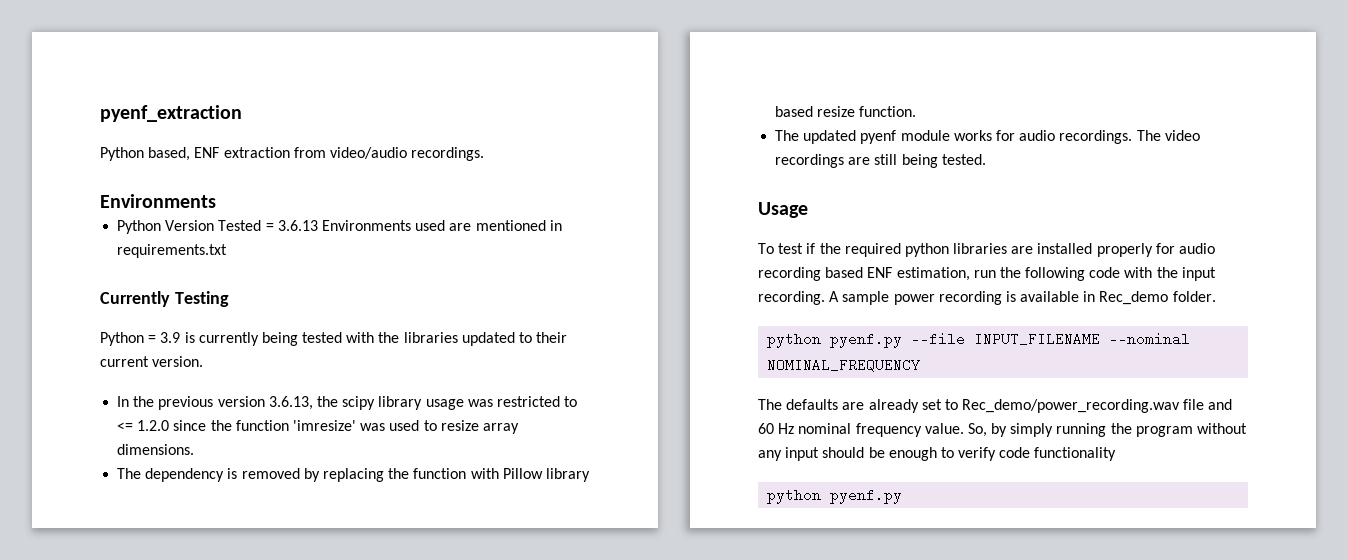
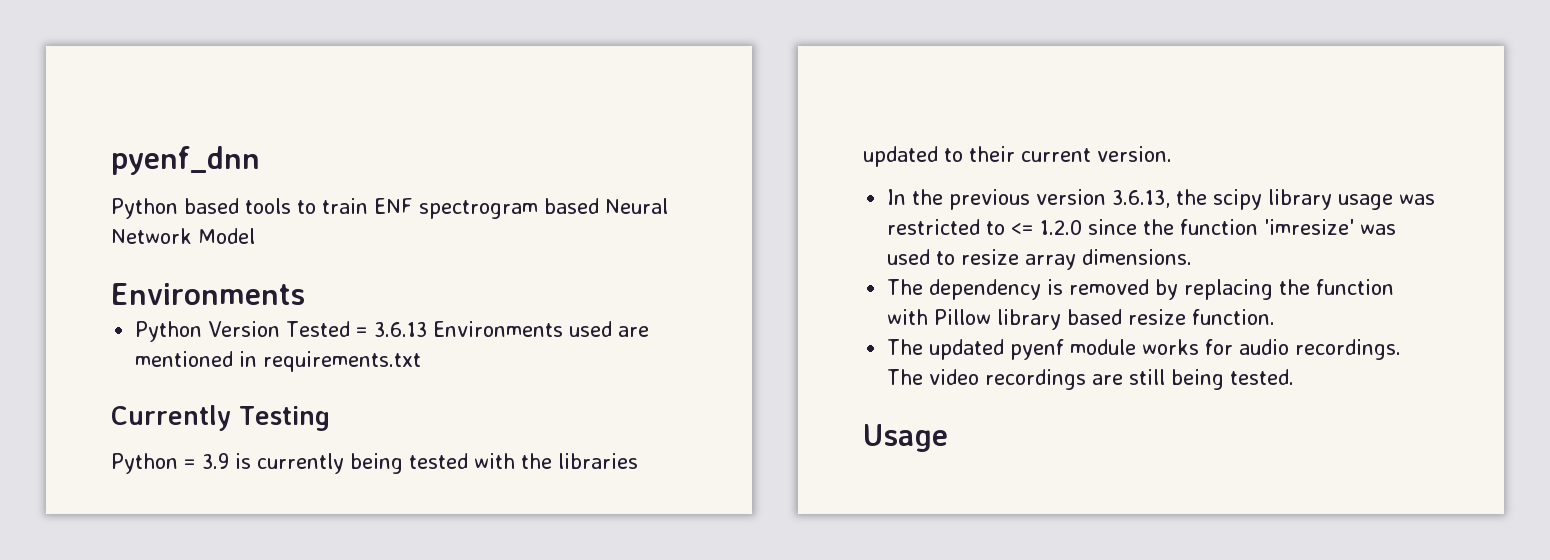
- pyenf_extraction
- Python based, ENF extraction from video/audio recordings.
+ pyenf_dnn
+ Python based tools to train ENF spectrogram based Neural Network Model
- To test if the required python libraries are installed properly for audio recording based ENF estimation, run the following code with the input recording. A sample power recording is available in Rec_demo folder.
- python pyenf.py --file INPUT_FILENAME --nominal NOMINAL_FREQUENCY
- The defaults are already set to Rec_demo/power_recording.wav file and 60 Hz nominal frequency value. So, by simply running the program without any input should be enough to verify code functionality
- python pyenf.py

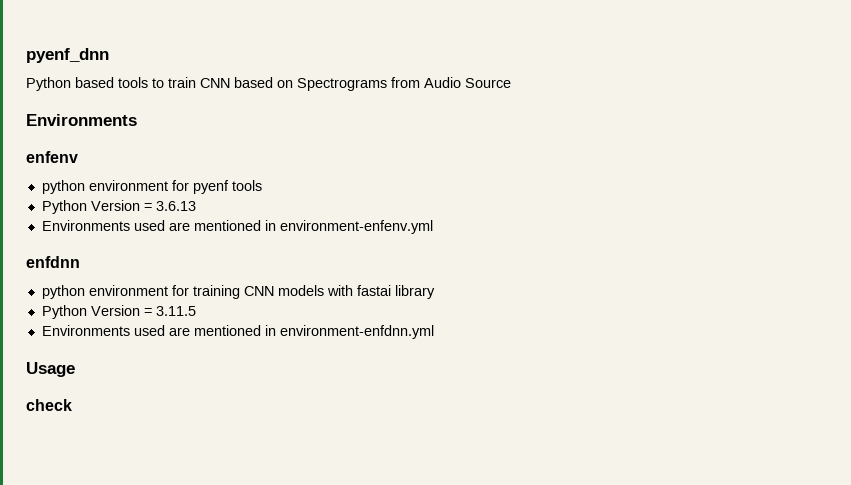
- Python based tools to train ENF spectrogram based Neural Network Model
+ Python based tools to train CNN based on Spectrograms from Audio Source
  Environments
- Python Version Tested = 3.6.13 Environments used are mentioned in requirements.txt
- Currently Testing
- Python = 3.9 is currently being tested with the libraries updated to their current version.
- In the previous version 3.6.13, the scipy library usage was restricted to <= 1.2.0 since the function 'imresize' was used to resize array dimensions.
- The dependency is removed by replacing the function with Pillow library based resize function.
- The updated pyenf module works for audio recordings. The video recordings are still being tested.
+ enfenv
+ python environment for pyenf tools
+ Python Version = 3.6.13
+ Environments used are mentioned in environment-enfenv.yml
+ enfdnn
+ python environment for training CNN models with fastai library
+ Python Version = 3.11.5
+ Environments used are mentioned in environment-enfdnn.yml
+ check

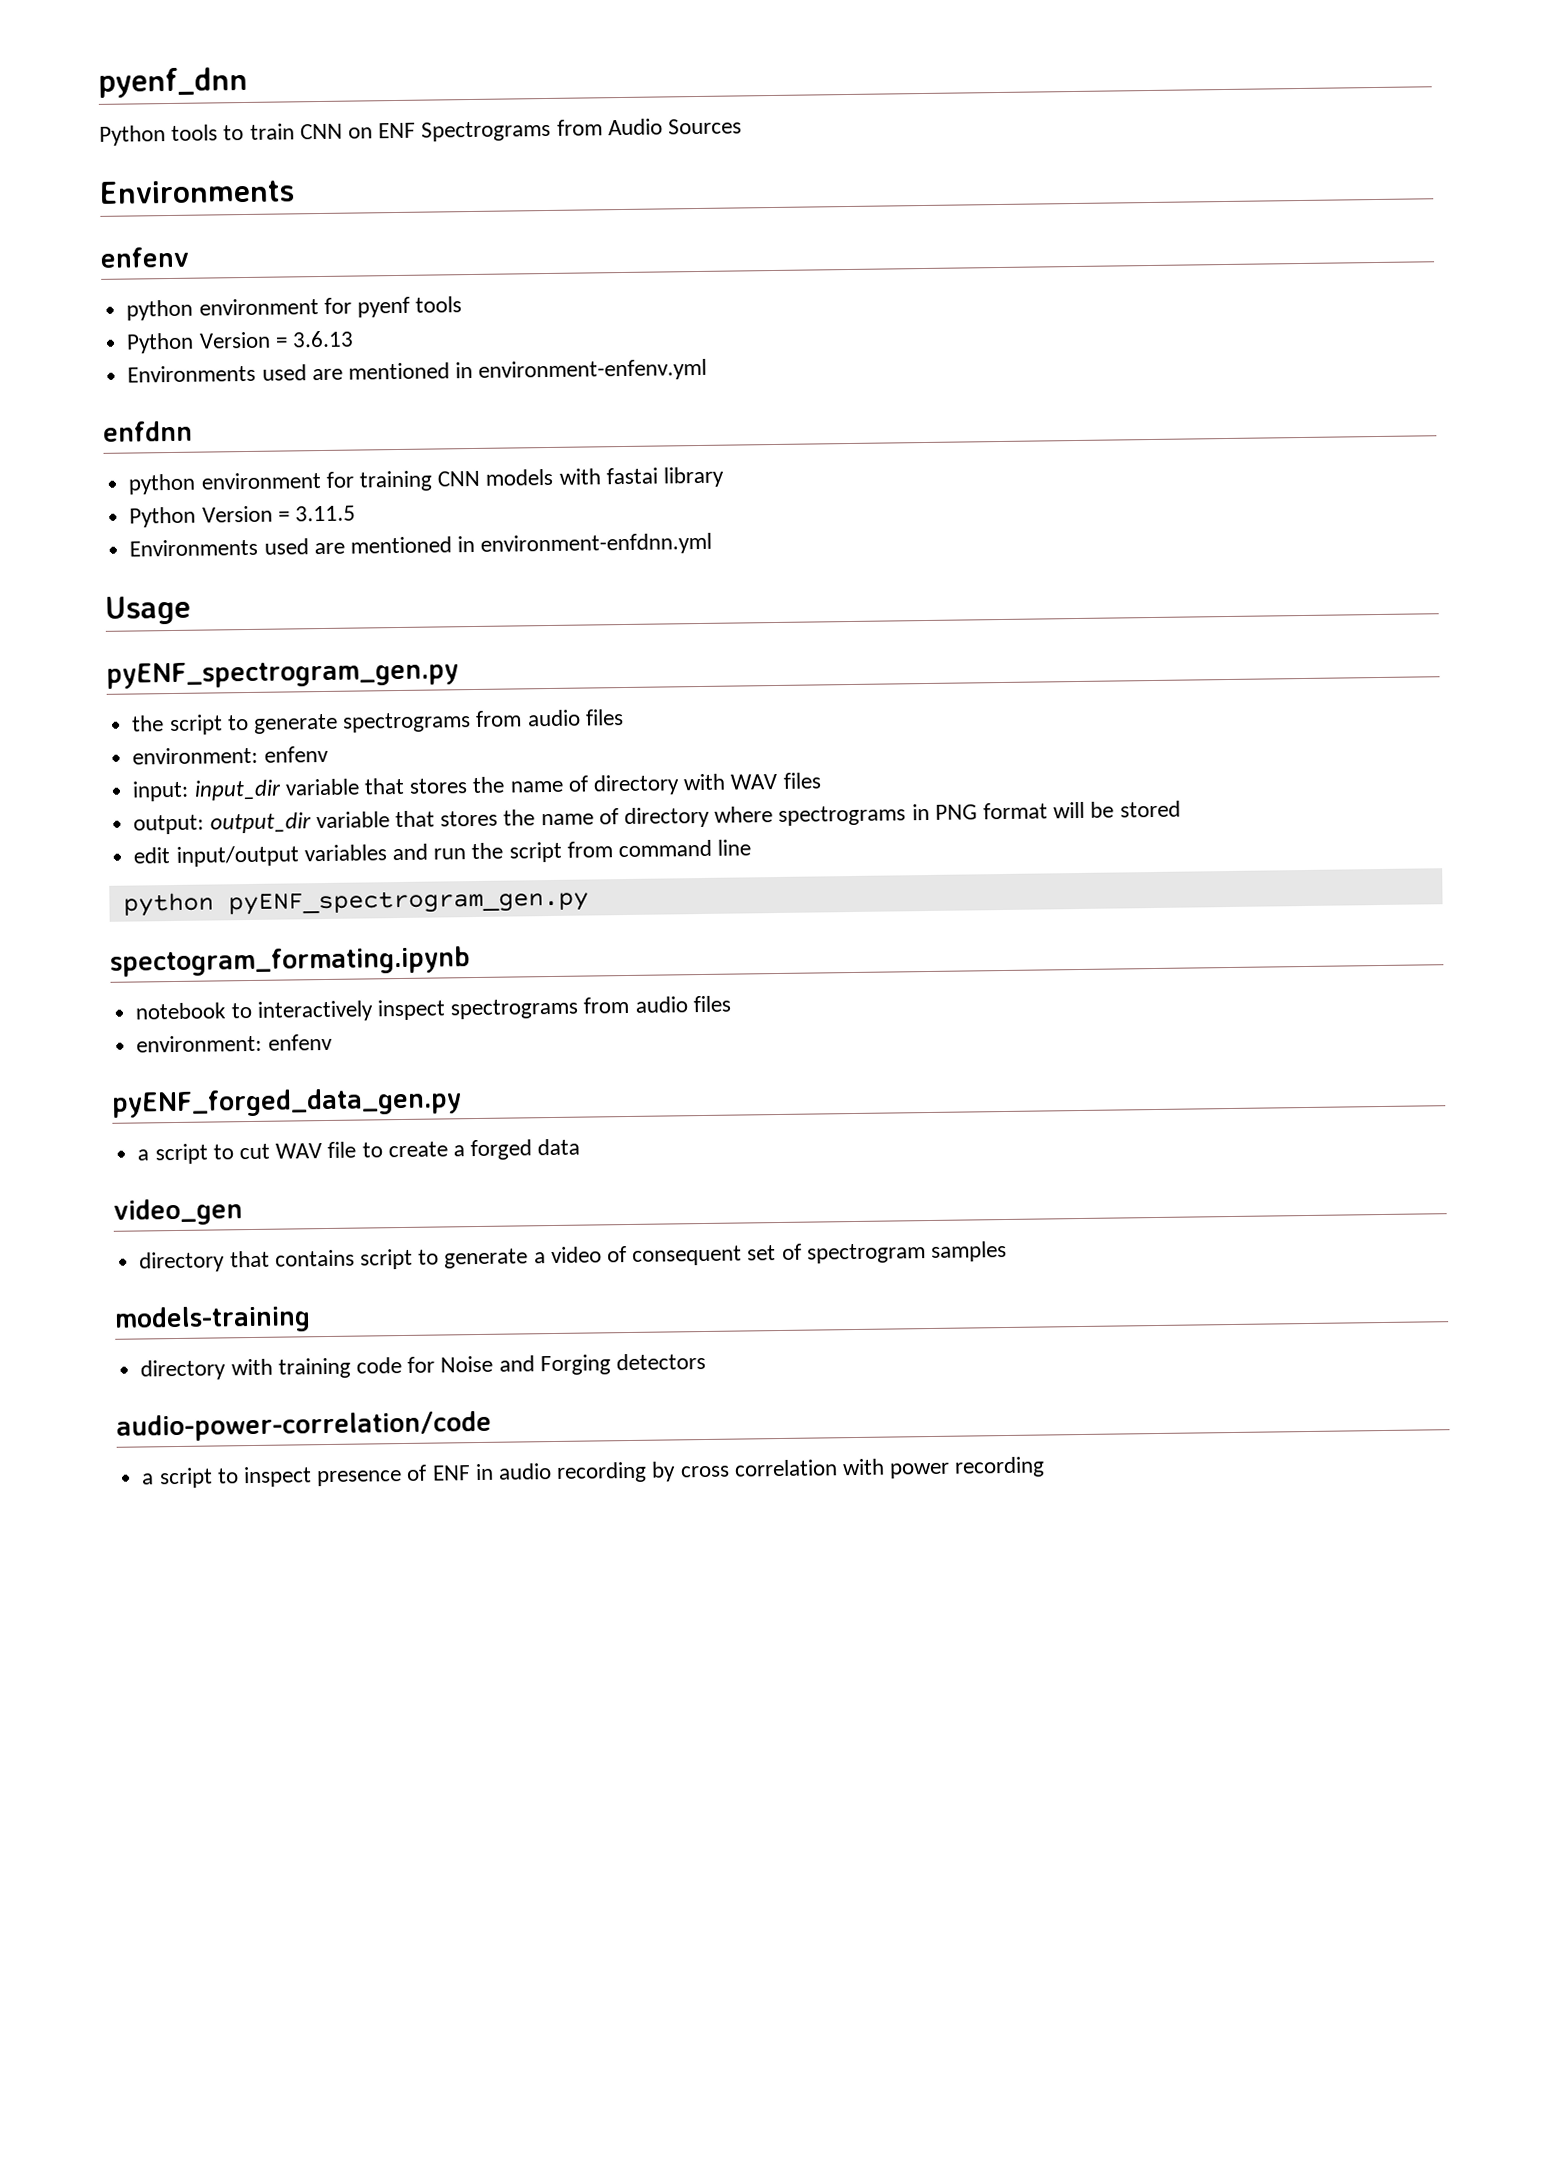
- Python based tools to train CNN based on Spectrograms from Audio Source
+ Python tools to train CNN on ENF Spectrograms from Audio Sources
  Usage
- check
+ pyENF_spectrogram_gen.py
+ the script to generate spectrograms from audio files
+ environment: enfenv
+ input: input_dir variable that stores the name of directory with WAV files
+ output: output_dir variable that stores the name of directory where spectrograms in PNG format will be stored
+ edit input/output variables and run the script from command line
+ python pyENF_spectrogram_gen.py
+ spectogram_formating.ipynb
+ notebook to interactively inspect spectrograms from audio files
+ environment: enfenv
+ pyENF_forged_data_gen.py
+ a script to cut WAV file to create a forged data
+ video_gen
+ directory that contains script to generate a video of consequent set of spectrogram samples
+ models-training
+ directory with training code for Noise and Forging detectors
+ audio-power-correlation/code
+ a script to inspect presence of ENF in audio recording by cross correlation with power recording

